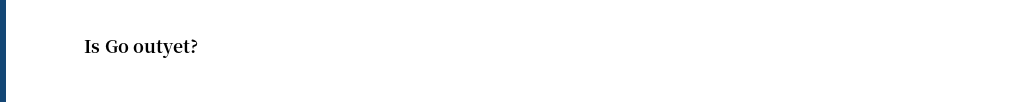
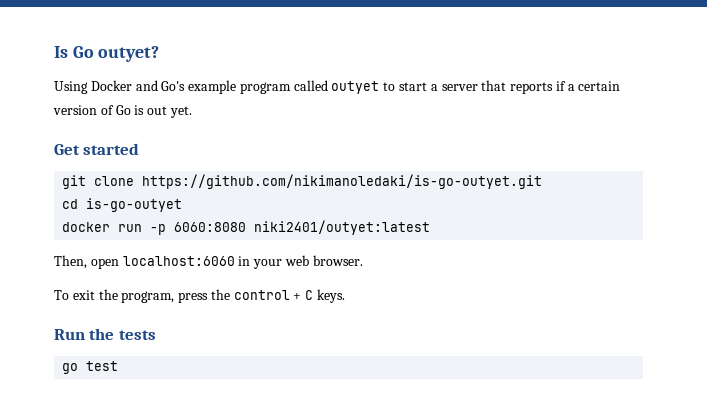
+ Using Docker and Go's example program called outyet to start a server that reports if a certain version of Go is out yet.
+ Get started
+ git clone https://github.com/nikimanoledaki/is-go-outyet.git
+ cd is-go-outyet
+ docker run -p 6060:8080 niki2401/outyet:latest
+ Then, open localhost:6060 in your web browser.
+ To exit the program, press the control + C keys.
+ Run the tests
+ go test

